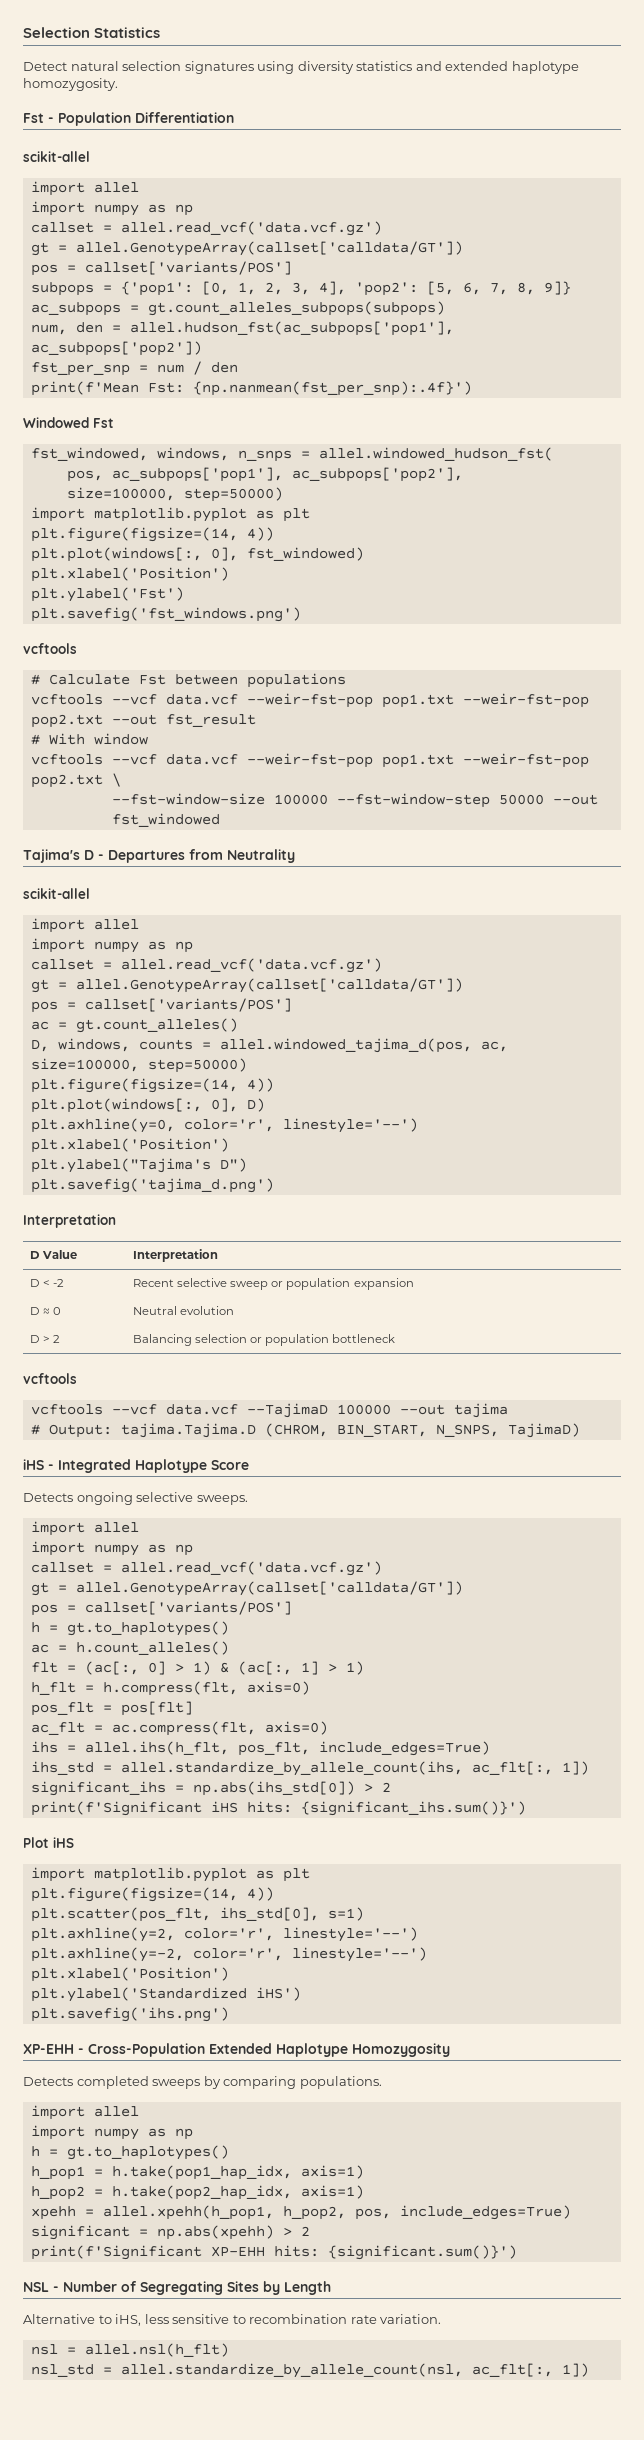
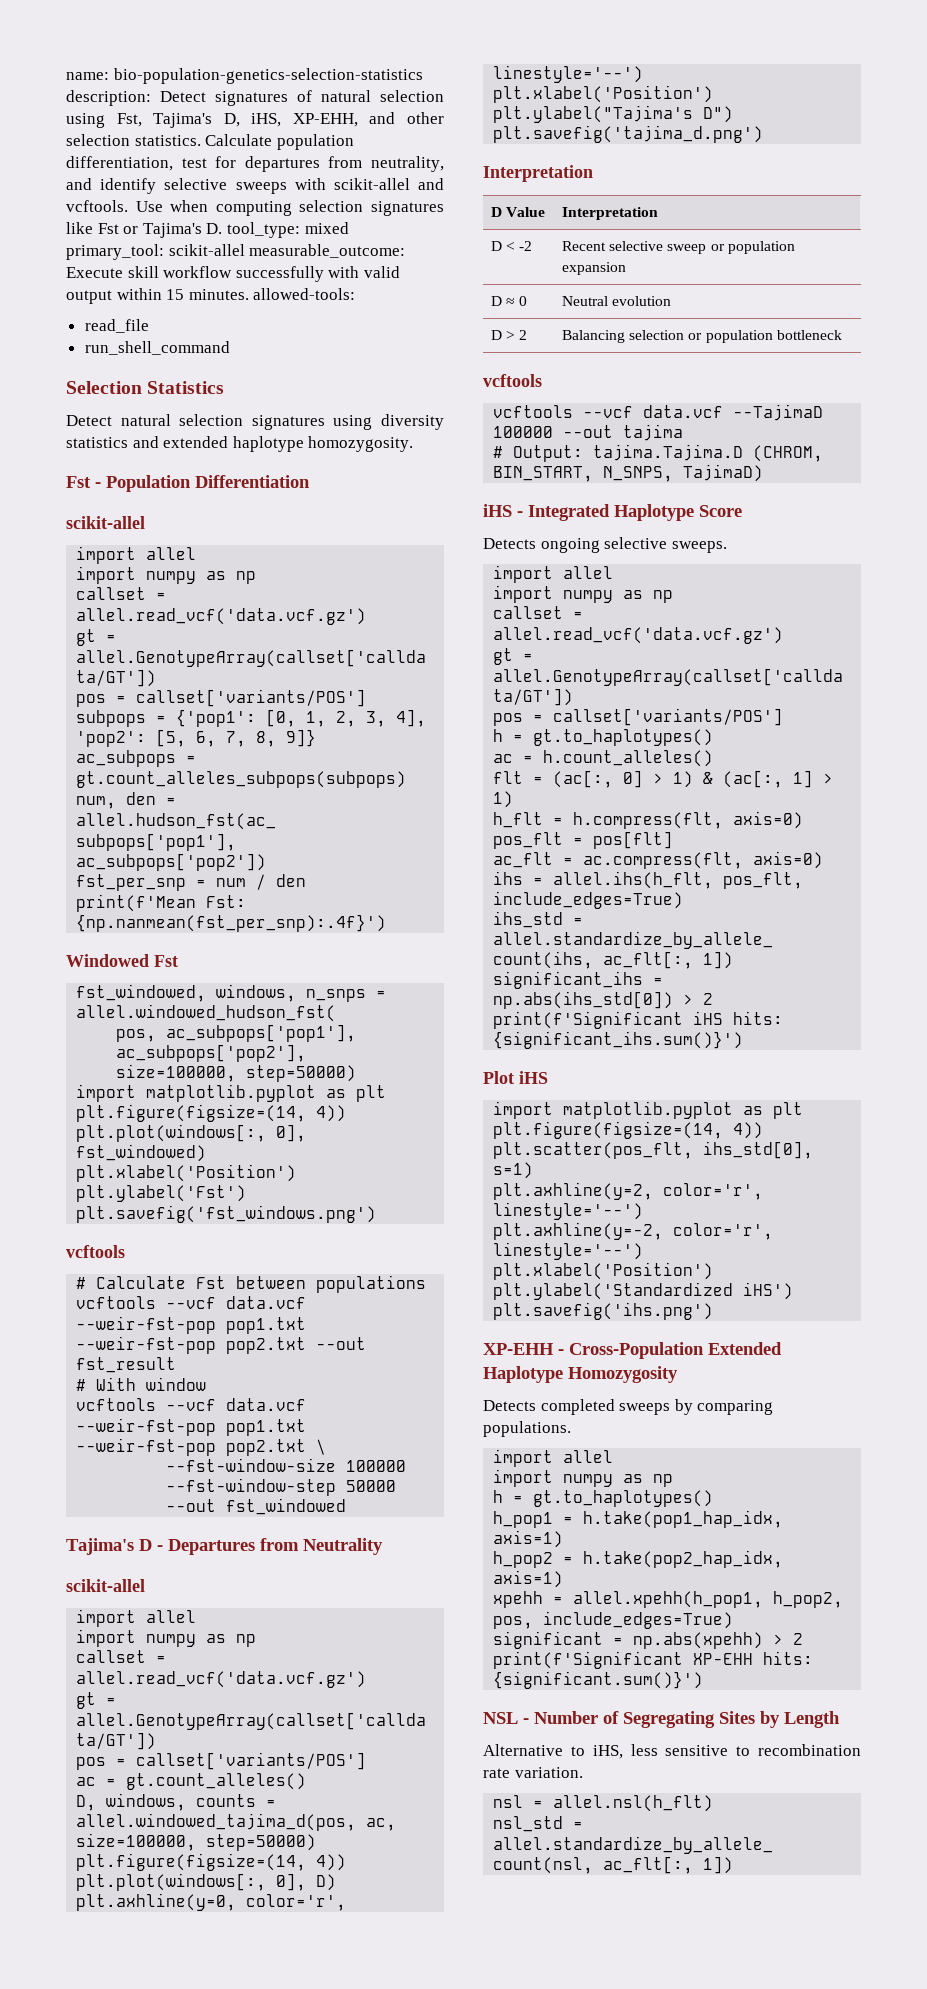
+ name: bio-population-genetics-selection-statistics description: Detect signatures of natural selection using Fst, Tajima's D, iHS, XP-EHH, and other selection statistics. Calculate population differentiation, test for departures from neutrality, and identify selective sweeps with scikit-allel and vcftools. Use when computing selection signatures like Fst or Tajima's D. tool_type: mixed primary_tool: scikit-allel measurable_outcome: Execute skill workflow successfully with valid output within 15 minutes. allowed-tools:
+ read_file
+ run_shell_command

